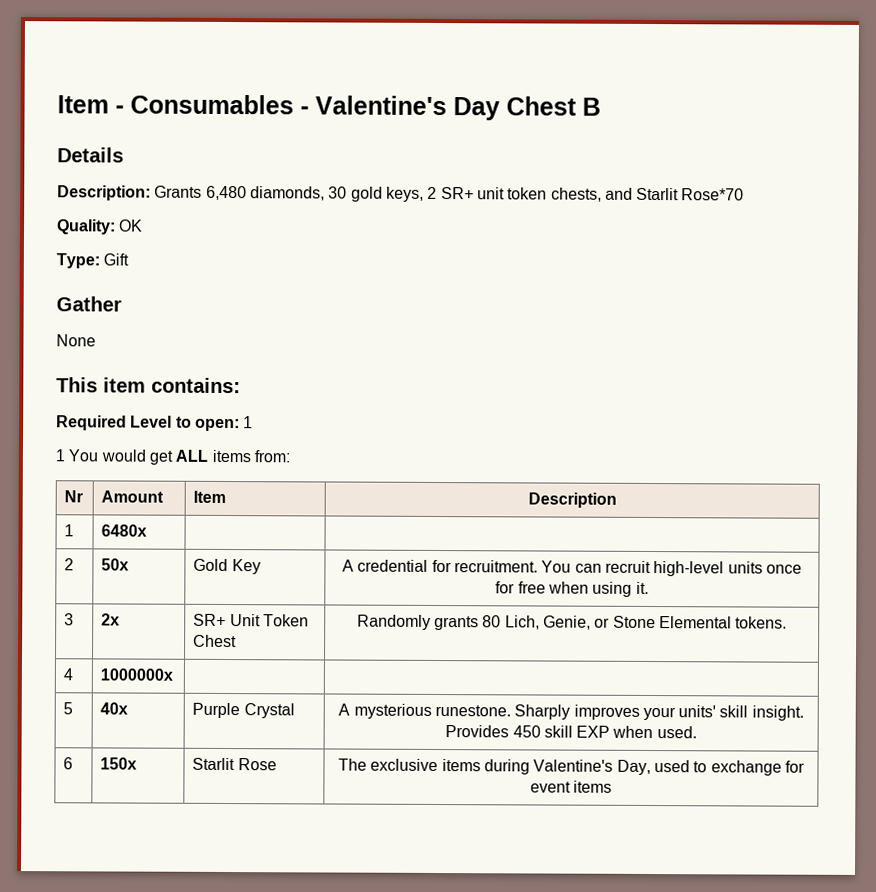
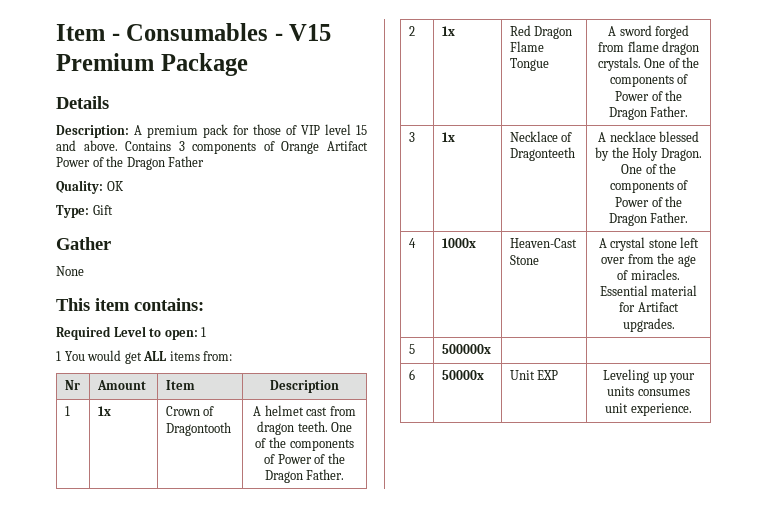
- Item - Consumables - Valentine's Day Chest B
+ Item - Consumables - V15 Premium Package
  Details
- Description: Grants 6,480 diamonds, 30 gold keys, 2 SR+ unit token chests, and Starlit Rose*70
+ Description: A premium pack for those of VIP level 15 and above. Contains 3 components of Orange Artifact Power of the Dragon Father
- 1 | 6480x | |
- 2 | 50x | Gold Key | A credential for recruitment. You can recruit high-level units once for free when using it.
- 3 | 2x | SR+ Unit Token Chest | Randomly grants 80 Lich, Genie, or Stone Elemental tokens.
- 4 | 1000000x | |
- 5 | 40x | Purple Crystal | A mysterious runestone. Sharply improves your units' skill insight. Provides 450 skill EXP when used.
- 6 | 150x | Starlit Rose | The exclusive items during Valentine's Day, used to exchange for event items
+ 1 | 1x | Crown of Dragontooth | A helmet cast from dragon teeth. One of the components of Power of the Dragon Father.
+ 2 | 1x | Red Dragon Flame Tongue | A sword forged from flame dragon crystals. One of the components of Power of the Dragon Father.
+ 3 | 1x | Necklace of Dragonteeth | A necklace blessed by the Holy Dragon. One of the components of Power of the Dragon Father.
+ 4 | 1000x | Heaven-Cast Stone | A crystal stone left over from the age of miracles. Essential material for Artifact upgrades.
+ 5 | 500000x | |
+ 6 | 50000x | Unit EXP | Leveling up your units consumes unit experience.

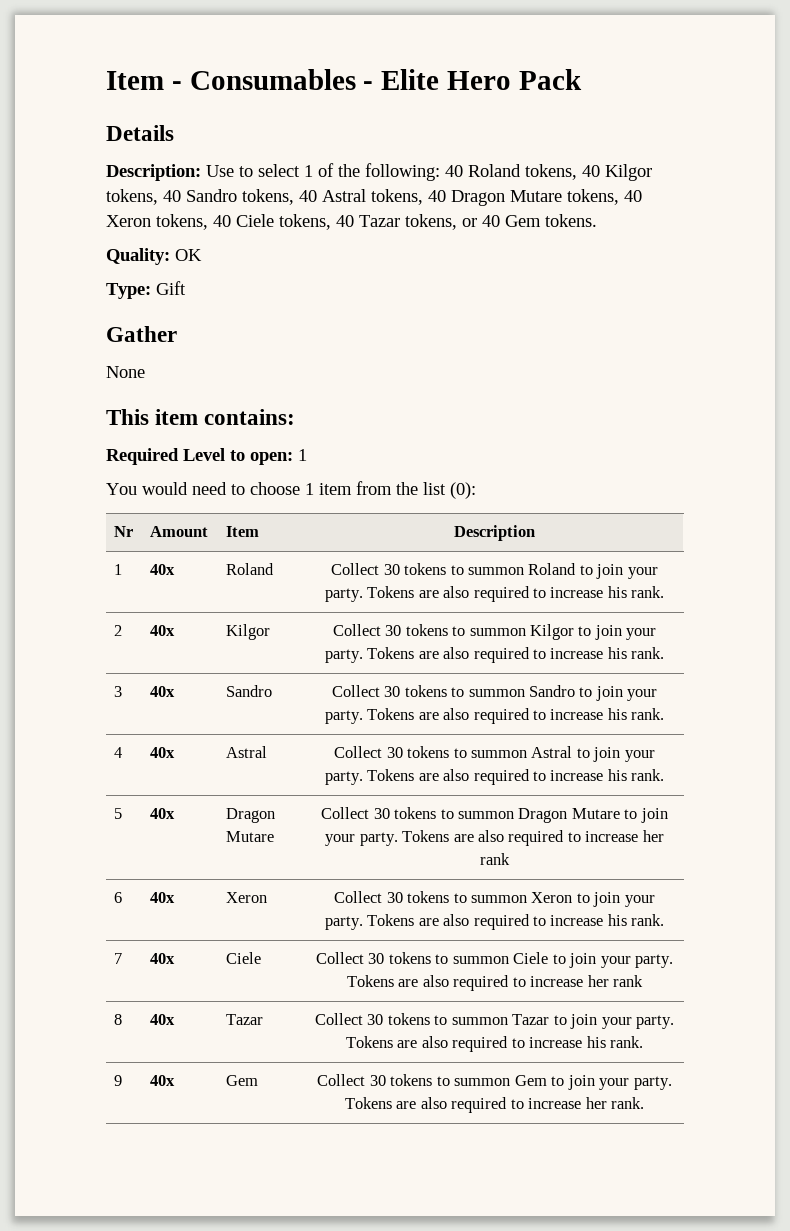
- Item - Consumables - V15 Premium Package
+ Item - Consumables - Elite Hero Pack
- Description: A premium pack for those of VIP level 15 and above. Contains 3 components of Orange Artifact Power of the Dragon Father
+ Description: Use to select 1 of the following: 40 Roland tokens, 40 Kilgor tokens, 40 Sandro tokens, 40 Astral tokens, 40 Dragon Mutare tokens, 40 Xeron tokens, 40 Ciele tokens, 40 Tazar tokens, or 40 Gem tokens.
- 1 You would get ALL items from:
+ You would need to choose 1 item from the list (0):
- 1 | 1x | Crown of Dragontooth | A helmet cast from dragon teeth. One of the components of Power of the Dragon Father.
- 2 | 1x | Red Dragon Flame Tongue | A sword forged from flame dragon crystals. One of the components of Power of the Dragon Father.
- 3 | 1x | Necklace of Dragonteeth | A necklace blessed by the Holy Dragon. One of the components of Power of the Dragon Father.
- 4 | 1000x | Heaven-Cast Stone | A crystal stone left over from the age of miracles. Essential material for Artifact upgrades.
- 5 | 500000x | |
- 6 | 50000x | Unit EXP | Leveling up your units consumes unit experience.
+ 1 | 40x | Roland | Collect 30 tokens to summon Roland to join your party. Tokens are also required to increase his rank.
+ 2 | 40x | Kilgor | Collect 30 tokens to summon Kilgor to join your party. Tokens are also required to increase his rank.
+ 3 | 40x | Sandro | Collect 30 tokens to summon Sandro to join your party. Tokens are also required to increase his rank.
+ 4 | 40x | Astral | Collect 30 tokens to summon Astral to join your party. Tokens are also required to increase his rank.
+ 5 | 40x | Dragon Mutare | Collect 30 tokens to summon Dragon Mutare to join your party. Tokens are also required to increase her rank
+ 6 | 40x | Xeron | Collect 30 tokens to summon Xeron to join your party. Tokens are also required to increase his rank.
+ 7 | 40x | Ciele | Collect 30 tokens to summon Ciele to join your party. Tokens are also required to increase her rank
+ 8 | 40x | Tazar | Collect 30 tokens to summon Tazar to join your party. Tokens are also required to increase his rank.
+ 9 | 40x | Gem | Collect 30 tokens to summon Gem to join your party. Tokens are also required to increase her rank.

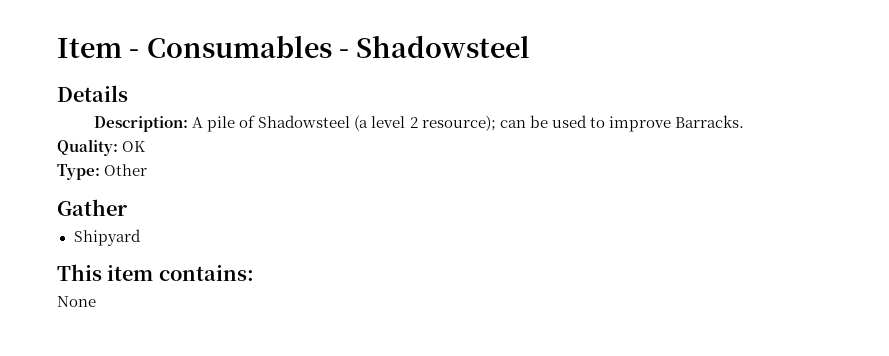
- Item - Consumables - Elite Hero Pack
+ Item - Consumables - Shadowsteel
- Description: Use to select 1 of the following: 40 Roland tokens, 40 Kilgor tokens, 40 Sandro tokens, 40 Astral tokens, 40 Dragon Mutare tokens, 40 Xeron tokens, 40 Ciele tokens, 40 Tazar tokens, or 40 Gem tokens.
+ Description: A pile of Shadowsteel (a level 2 resource); can be used to improve Barracks.
- Type: Gift
+ Type: Other
- None
+ Shipyard
- Required Level to open: 1
- You would need to choose 1 item from the list (0):
- Nr | Amount | Item | Description
- 1 | 40x | Roland | Collect 30 tokens to summon Roland to join your party. Tokens are also required to increase his rank.
- 2 | 40x | Kilgor | Collect 30 tokens to summon Kilgor to join your party. Tokens are also required to increase his rank.
- 3 | 40x | Sandro | Collect 30 tokens to summon Sandro to join your party. Tokens are also required to increase his rank.
- 4 | 40x | Astral | Collect 30 tokens to summon Astral to join your party. Tokens are also required to increase his rank.
- 5 | 40x | Dragon Mutare | Collect 30 tokens to summon Dragon Mutare to join your party. Tokens are also required to increase her rank
- 6 | 40x | Xeron | Collect 30 tokens to summon Xeron to join your party. Tokens are also required to increase his rank.
- 7 | 40x | Ciele | Collect 30 tokens to summon Ciele to join your party. Tokens are also required to increase her rank
- 8 | 40x | Tazar | Collect 30 tokens to summon Tazar to join your party. Tokens are also required to increase his rank.
- 9 | 40x | Gem | Collect 30 tokens to summon Gem to join your party. Tokens are also required to increase her rank.
+ None

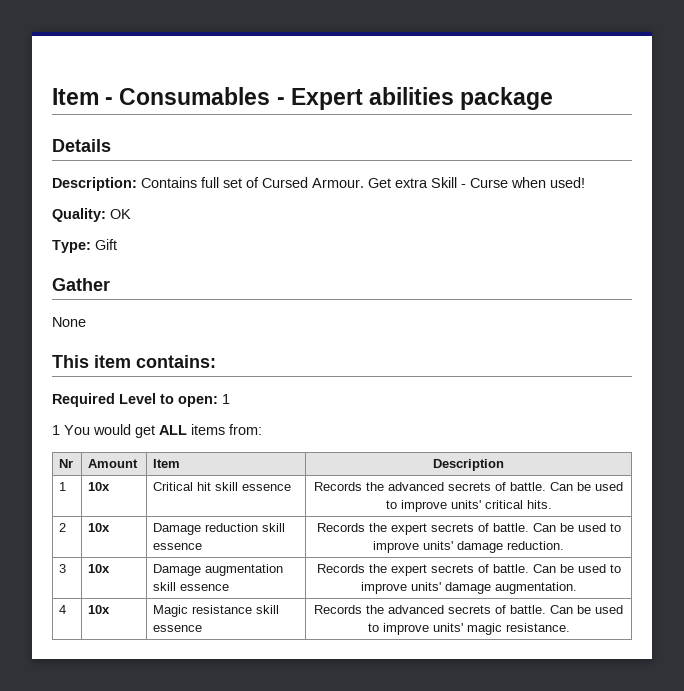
- Item - Consumables - Shadowsteel
+ Item - Consumables - Expert abilities package
- Description: A pile of Shadowsteel (a level 2 resource); can be used to improve Barracks.
+ Description: Contains full set of Cursed Armour. Get extra Skill - Curse when used!
- Type: Other
+ Type: Gift
- Shipyard
+ None
- None
+ Required Level to open: 1
+ 1 You would get ALL items from:
+ Nr | Amount | Item | Description
+ 1 | 10x | Critical hit skill essence | Records the advanced secrets of battle. Can be used to improve units' critical hits.
+ 2 | 10x | Damage reduction skill essence | Records the expert secrets of battle. Can be used to improve units' damage reduction.
+ 3 | 10x | Damage augmentation skill essence | Records the expert secrets of battle. Can be used to improve units' damage augmentation.
+ 4 | 10x | Magic resistance skill essence | Records the advanced secrets of battle. Can be used to improve units' magic resistance.

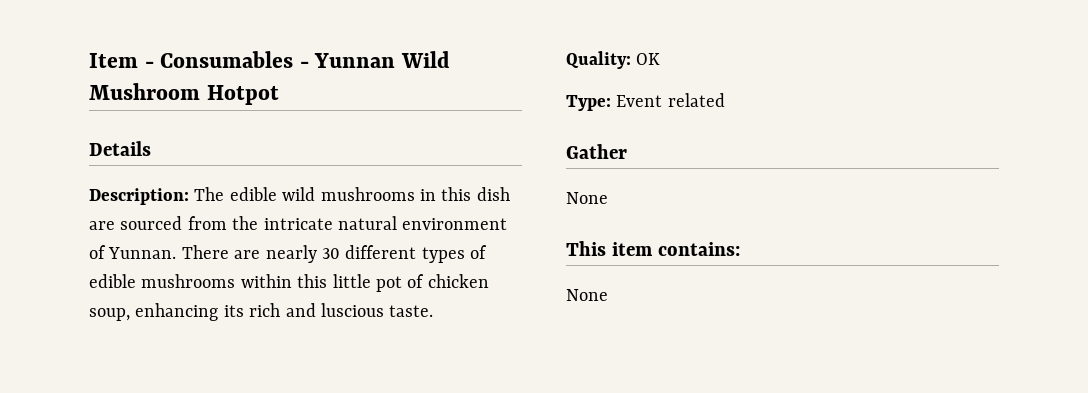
- Item - Consumables - Expert abilities package
+ Item - Consumables - Yunnan Wild Mushroom Hotpot
  Details
- Description: Contains full set of Cursed Armour. Get extra Skill - Curse when used!
+ Description: The edible wild mushrooms in this dish are sourced from the intricate natural environment of Yunnan. There are nearly 30 different types of edible mushrooms within this little pot of chicken soup, enhancing its rich and luscious taste.
- Type: Gift
+ Type: Event related
  This item contains:
- Required Level to open: 1
- 1 You would get ALL items from:
- Nr | Amount | Item | Description
- 1 | 10x | Critical hit skill essence | Records the advanced secrets of battle. Can be used to improve units' critical hits.
- 2 | 10x | Damage reduction skill essence | Records the expert secrets of battle. Can be used to improve units' damage reduction.
- 3 | 10x | Damage augmentation skill essence | Records the expert secrets of battle. Can be used to improve units' damage augmentation.
- 4 | 10x | Magic resistance skill essence | Records the advanced secrets of battle. Can be used to improve units' magic resistance.
+ None

